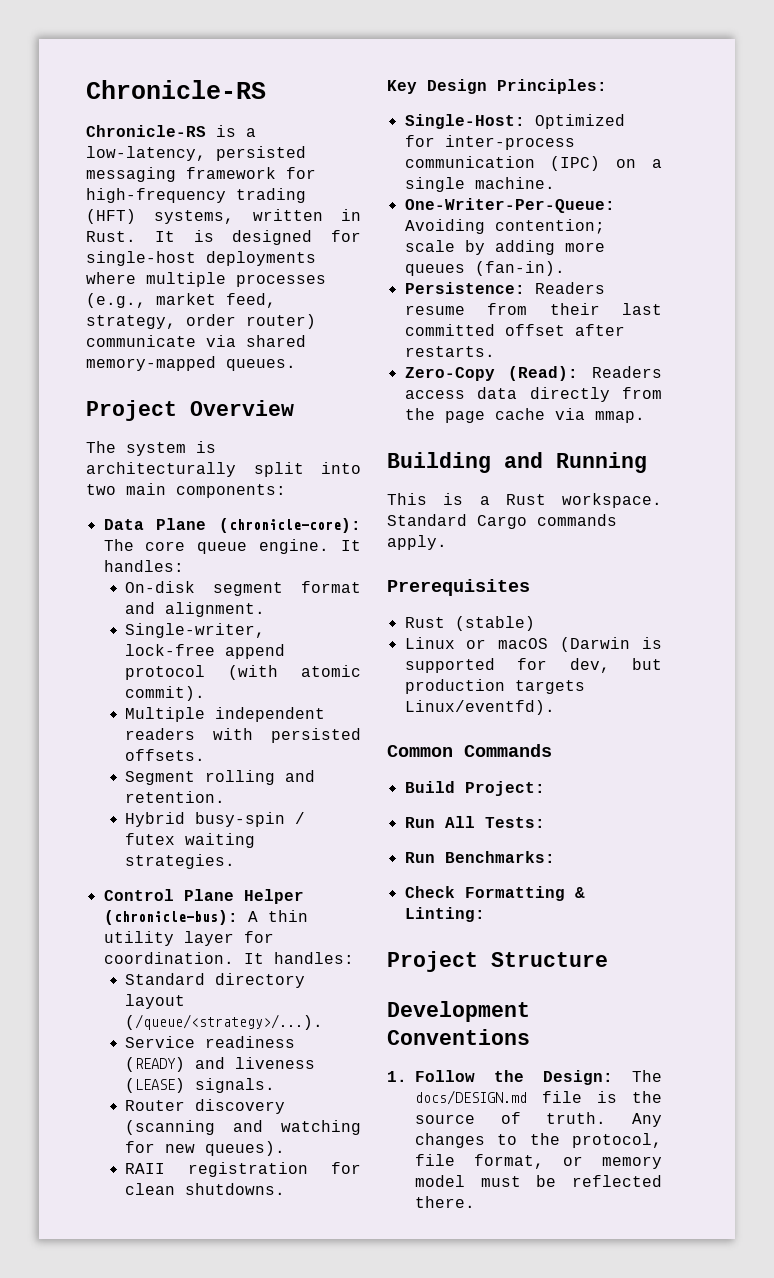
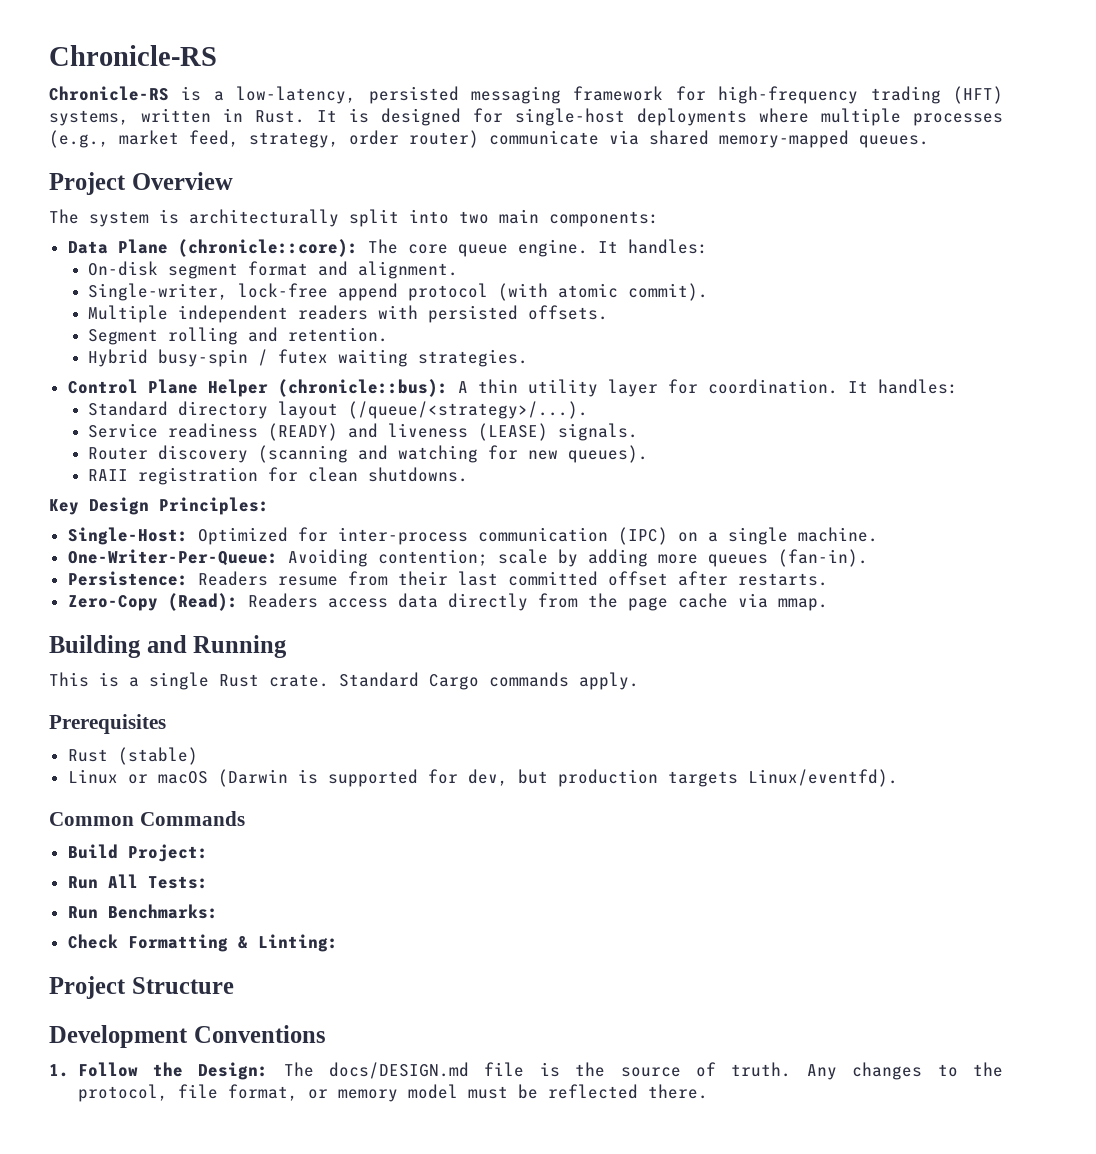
- Data Plane (chronicle-core): The core queue engine.
+ Data Plane (chronicle::core): The core queue engine.
- Control Plane Helper (chronicle-bus): A thin utility layer for coordination.
+ Control Plane Helper (chronicle::bus): A thin utility layer for coordination.
- This is a Rust workspace.
+ This is a single Rust crate.

